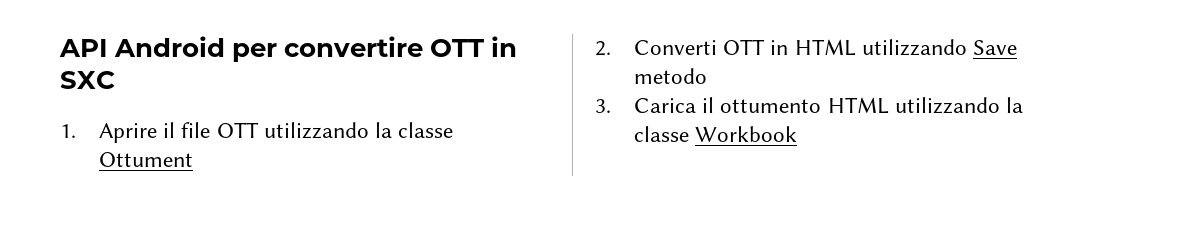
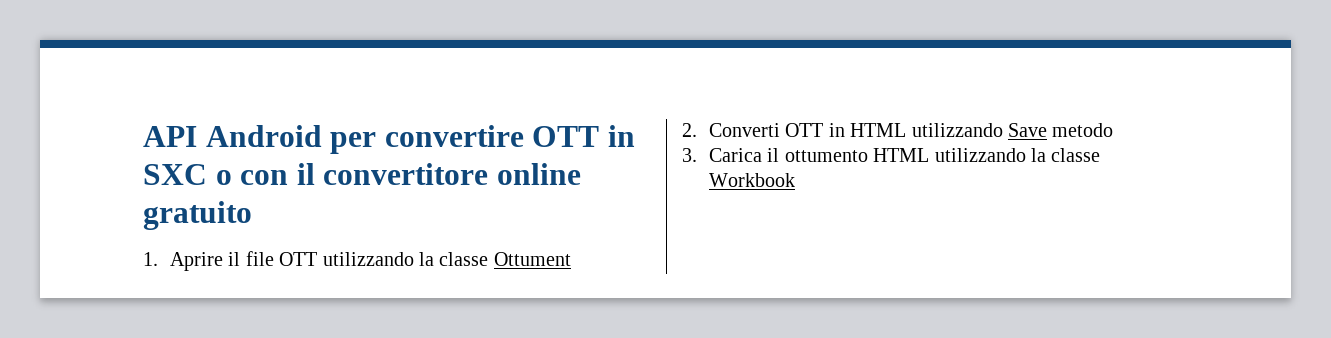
- API Android per convertire OTT in SXC
+ API Android per convertire OTT in SXC o con il convertitore online gratuito

